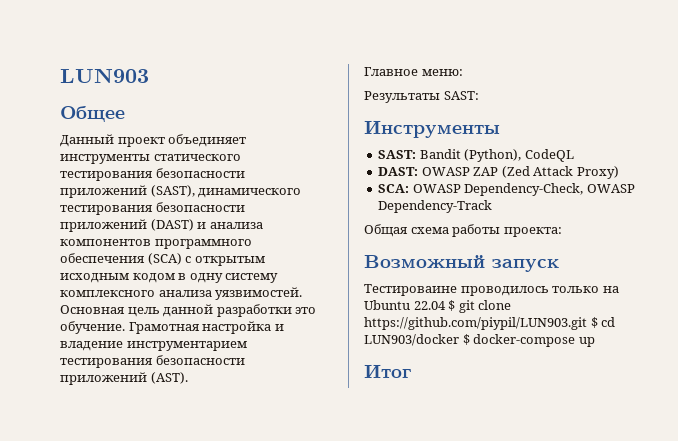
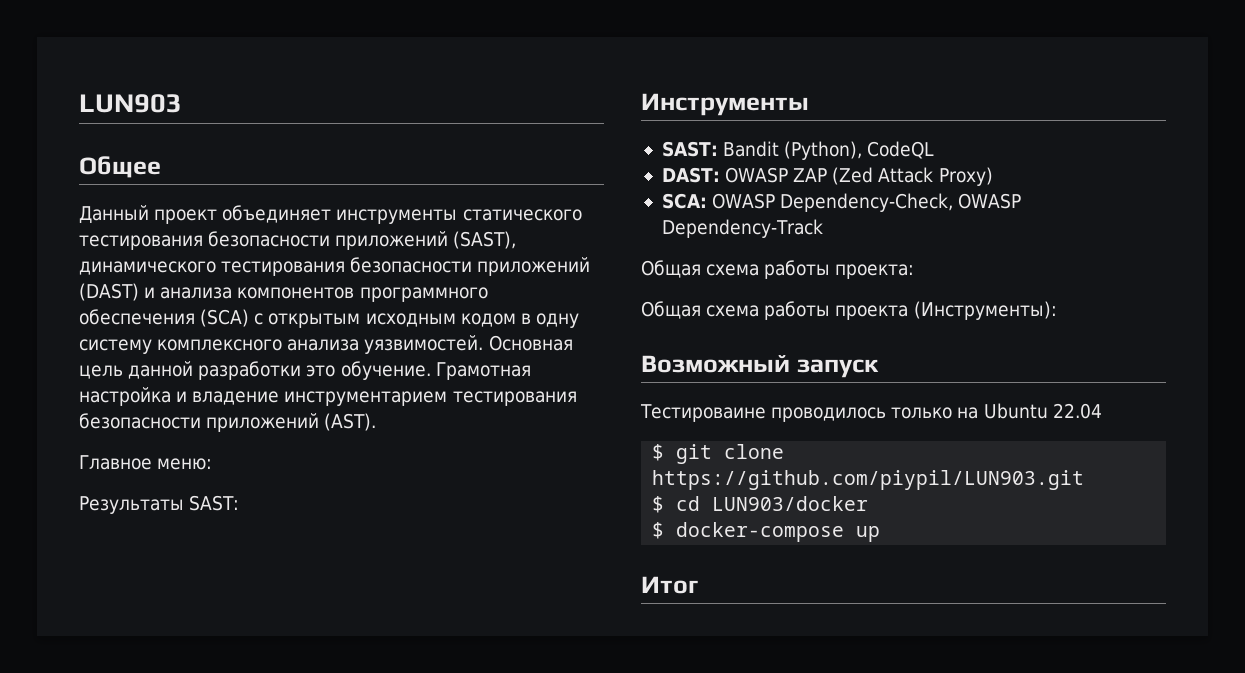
+ Общая схема работы проекта (Инструменты):
- Тестироваине проводилось только на Ubuntu 22.04 $ git clone https://github.com/piypil/LUN903.git $ cd LUN903/docker $ docker-compose up
+ Тестироваине проводилось только на Ubuntu 22.04
+ $ git clone https://github.com/piypil/LUN903.git
+ $ cd LUN903/docker
+ $ docker-compose up

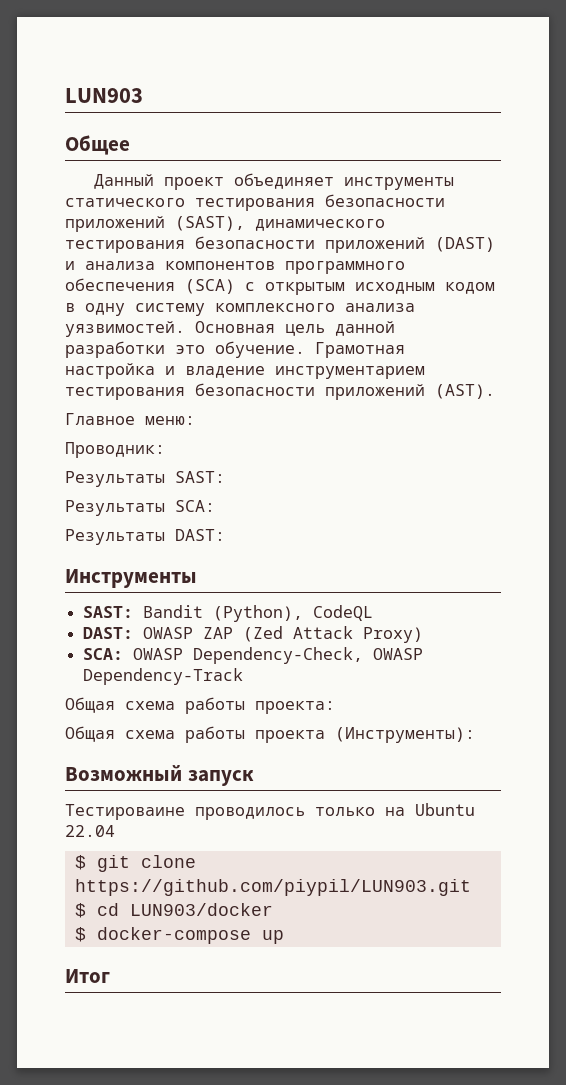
+ Проводник:
+ Результаты SCA:
+ Результаты DAST:

